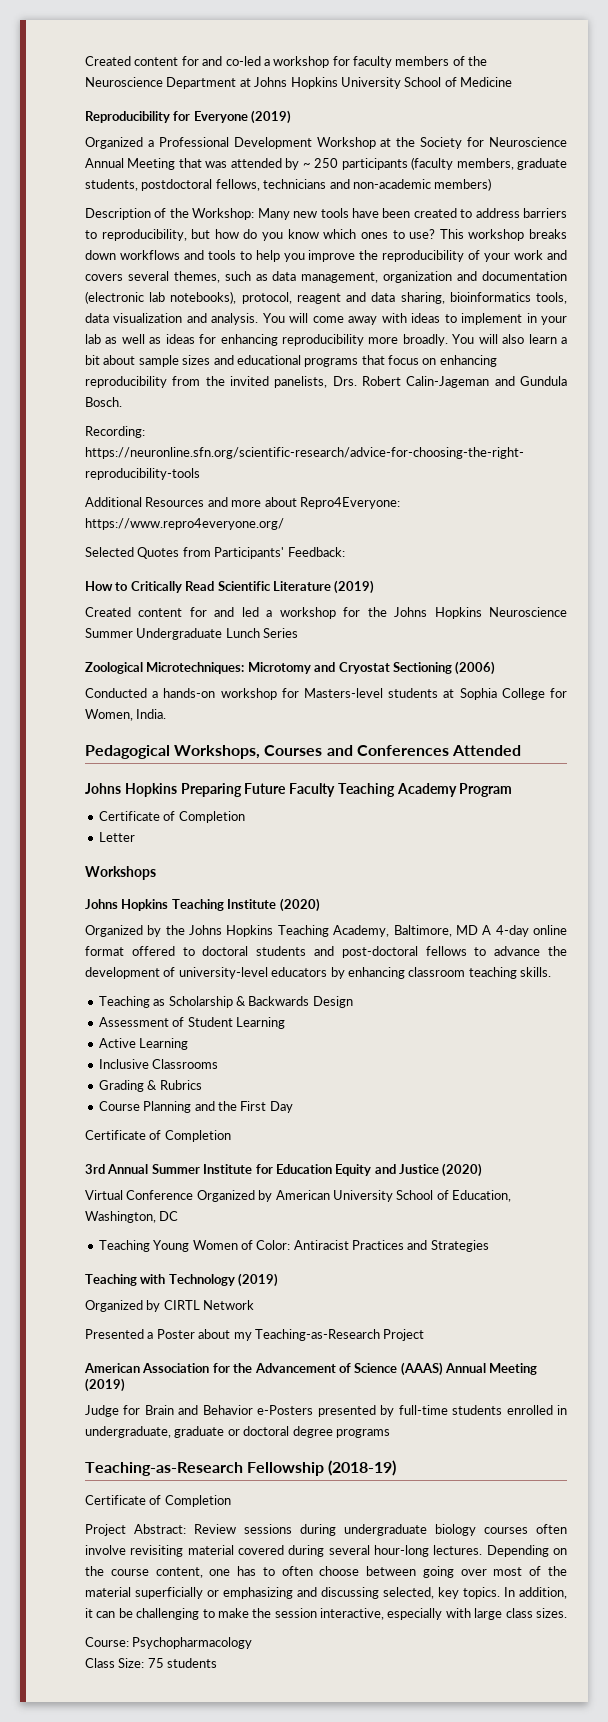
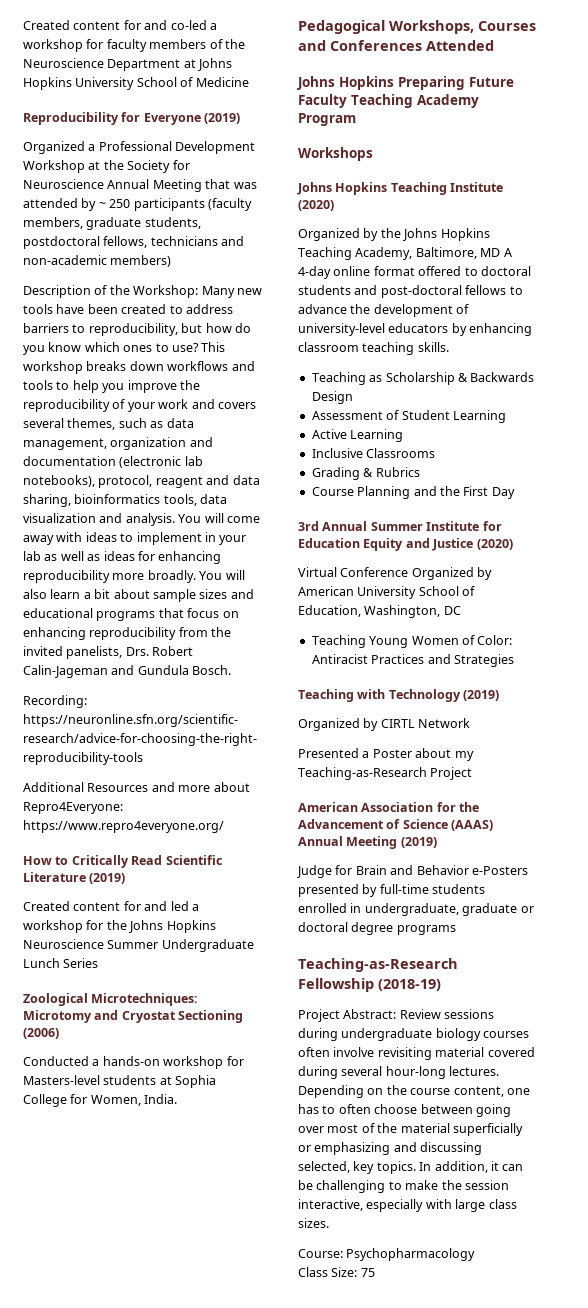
- Selected Quotes from Participants' Feedback:
  Johns Hopkins Preparing Future Faculty Teaching Academy Program
- Certificate of Completion
- Letter
  Course Planning and the First Day
- Certificate of Completion
  Teaching-as-Research Fellowship (2018-19)
- Certificate of Completion
- Class Size: 75 students
+ Class Size: 75

